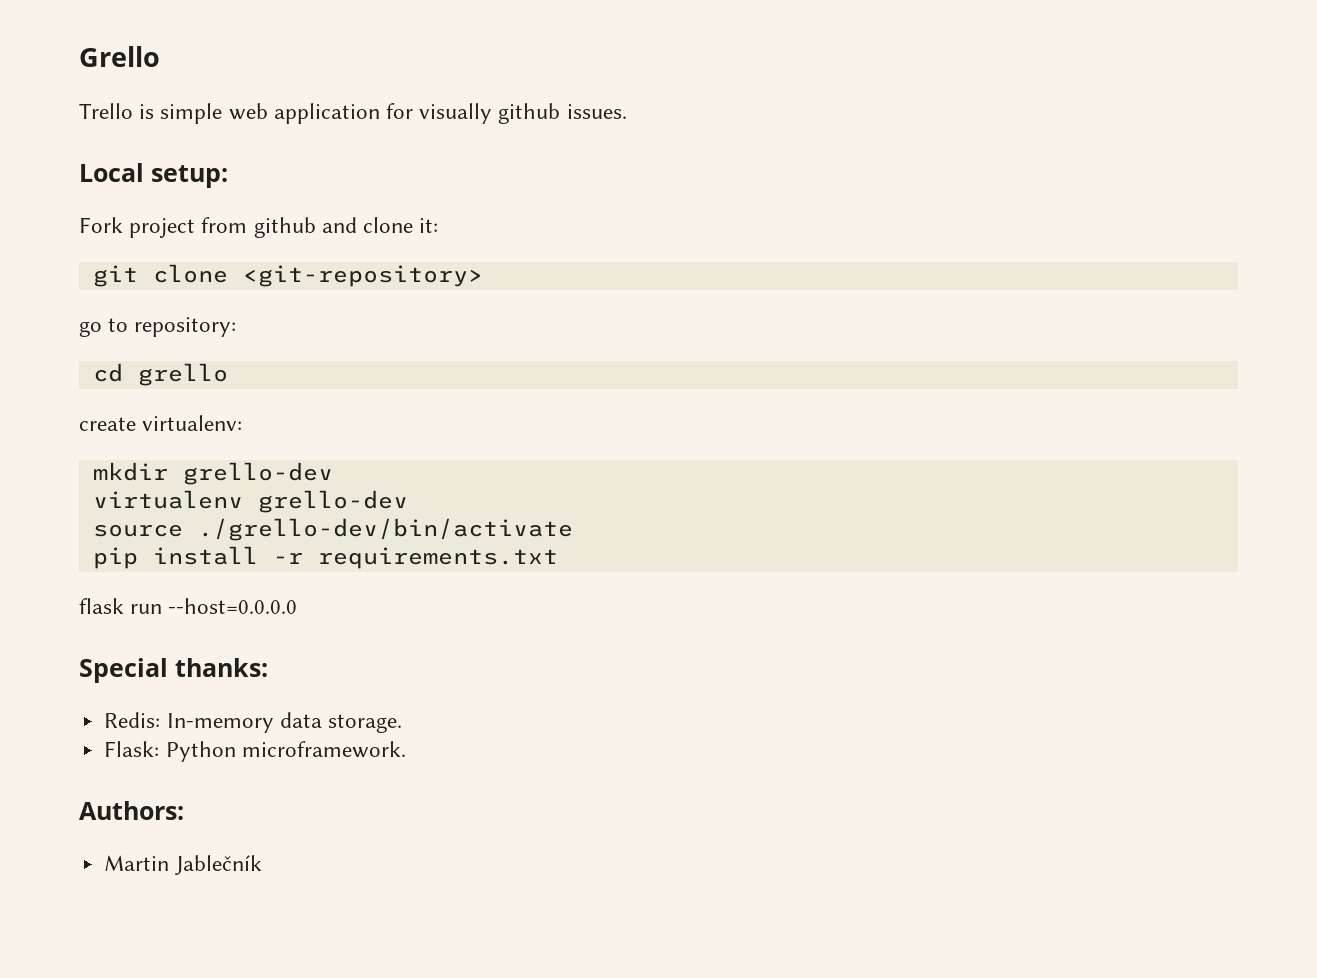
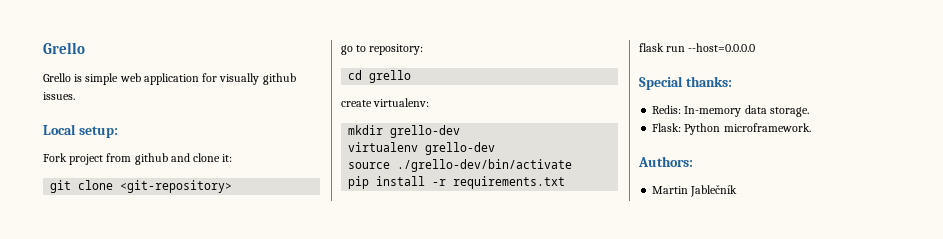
- Trello is simple web application for visually github issues.
+ Grello is simple web application for visually github issues.

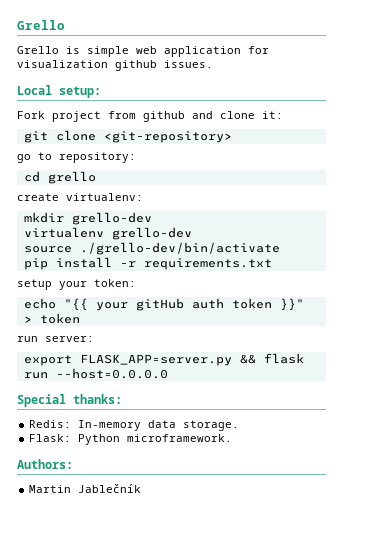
- Grello is simple web application for visually github issues.
+ Grello is simple web application for visualization github issues.
- flask run --host=0.0.0.0
+ setup your token:
+ echo "{{ your gitHub auth token }}" > token
+ run server:
+ export FLASK_APP=server.py && flask run --host=0.0.0.0

